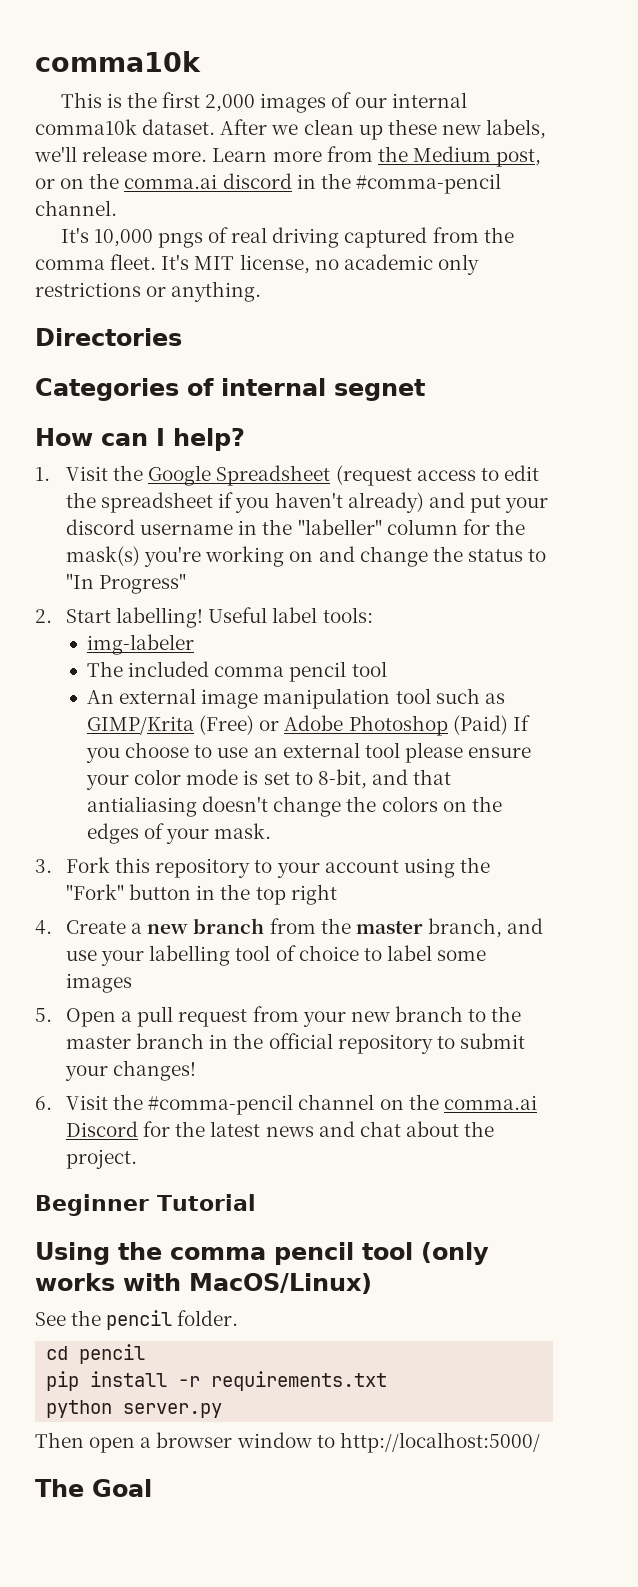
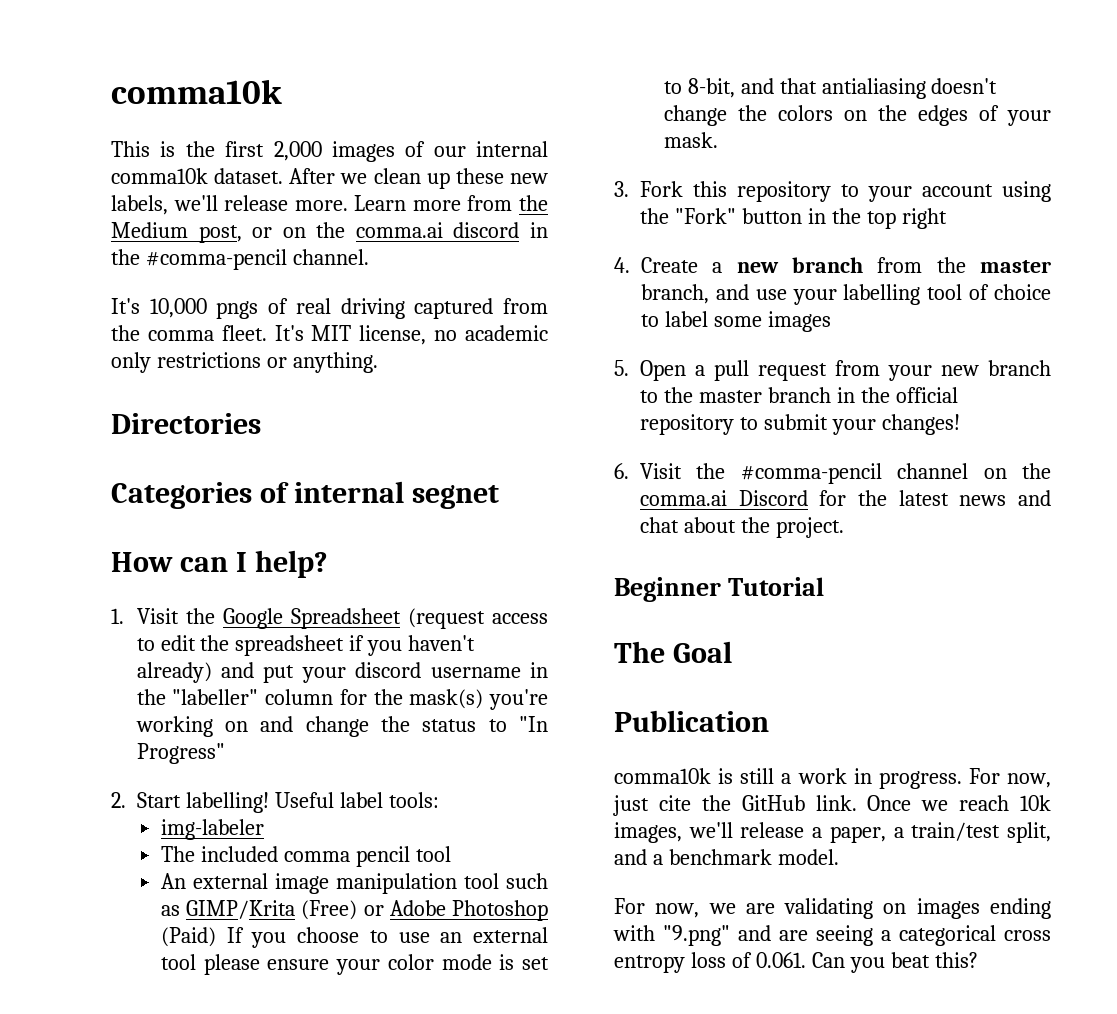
- Using the comma pencil tool (only works with MacOS/Linux)
- See the pencil folder.
- cd pencil
- pip install -r requirements.txt
- python server.py
- Then open a browser window to http://localhost:5000/
  The Goal
+ Publication
+ comma10k is still a work in progress. For now, just cite the GitHub link. Once we reach 10k images, we'll release a paper, a train/test split, and a benchmark model.
+ For now, we are validating on images ending with "9.png" and are seeing a categorical cross entropy loss of 0.061. Can you beat this?

